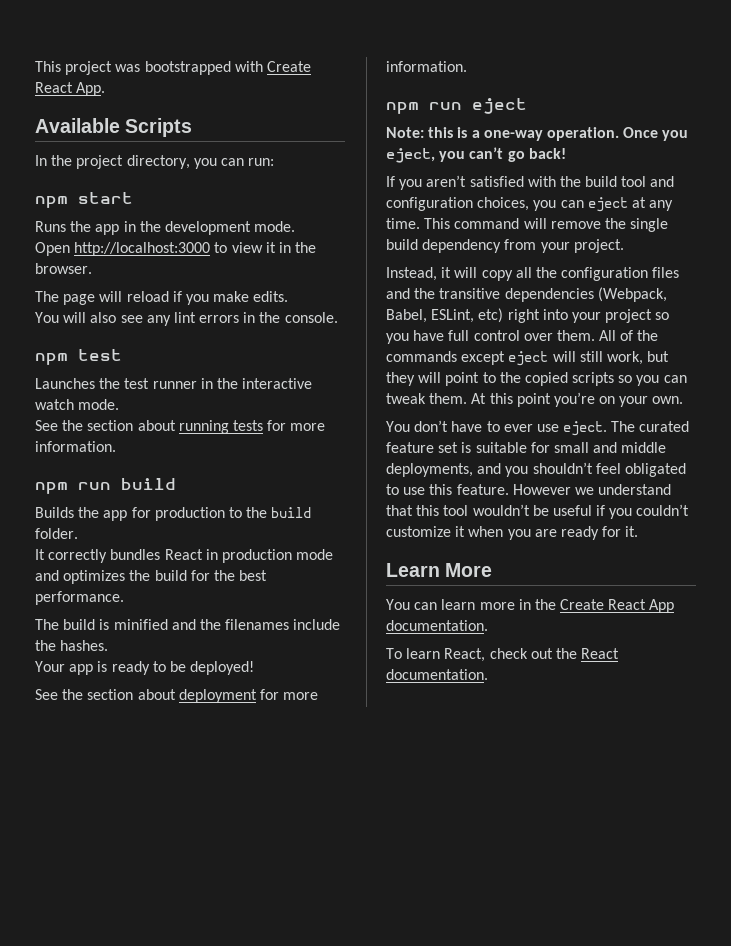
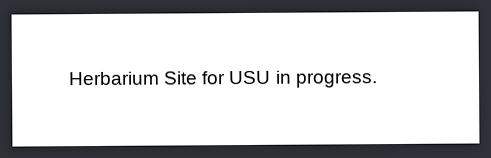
- This project was bootstrapped with Create React App.
- Available Scripts
- In the project directory, you can run:
- npm start
- Runs the app in the development mode.
- Open http://localhost:3000 to view it in the browser.
- The page will reload if you make edits.
- You will also see any lint errors in the console.
- npm test
- Launches the test runner in the interactive watch mode.
- See the section about running tests for more information.
- npm run build
- Builds the app for production to the build folder.
- It correctly bundles React in production mode and optimizes the build for the best performance.
- The build is minified and the filenames include the hashes.
- Your app is ready to be deployed!
- See the section about deployment for more information.
- npm run eject
- Note: this is a one-way operation. Once you eject, you can’t go back!
- If you aren’t satisfied with the build tool and configuration choices, you can eject at any time. This command will remove the single build dependency from your project.
- Instead, it will copy all the configuration files and the transitive dependencies (Webpack, Babel, ESLint, etc) right into your project so you have full control over them. All of the commands except eject will still work, but they will point to the copied scripts so you can tweak them. At this point you’re on your own.
- You don’t have to ever use eject. The curated feature set is suitable for small and middle deployments, and you shouldn’t feel obligated to use this feature. However we understand that this tool wouldn’t be useful if you couldn’t customize it when you are ready for it.
- Learn More
- You can learn more in the Create React App documentation.
- To learn React, check out the React documentation.
+ Herbarium Site for USU in progress.

